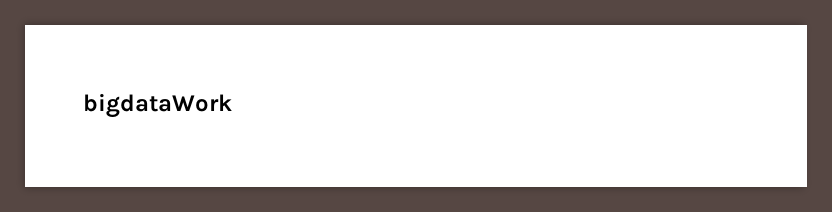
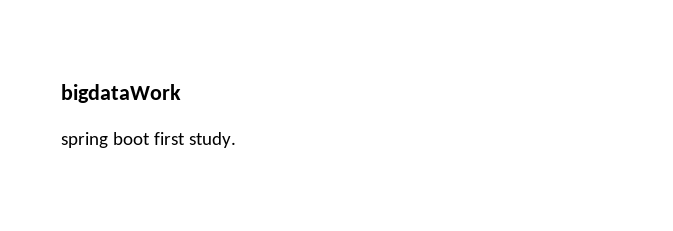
+ spring boot first study.

